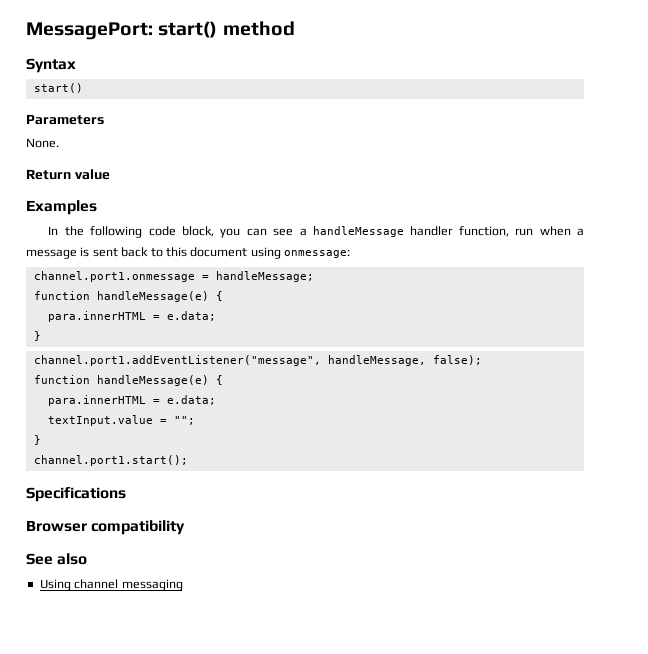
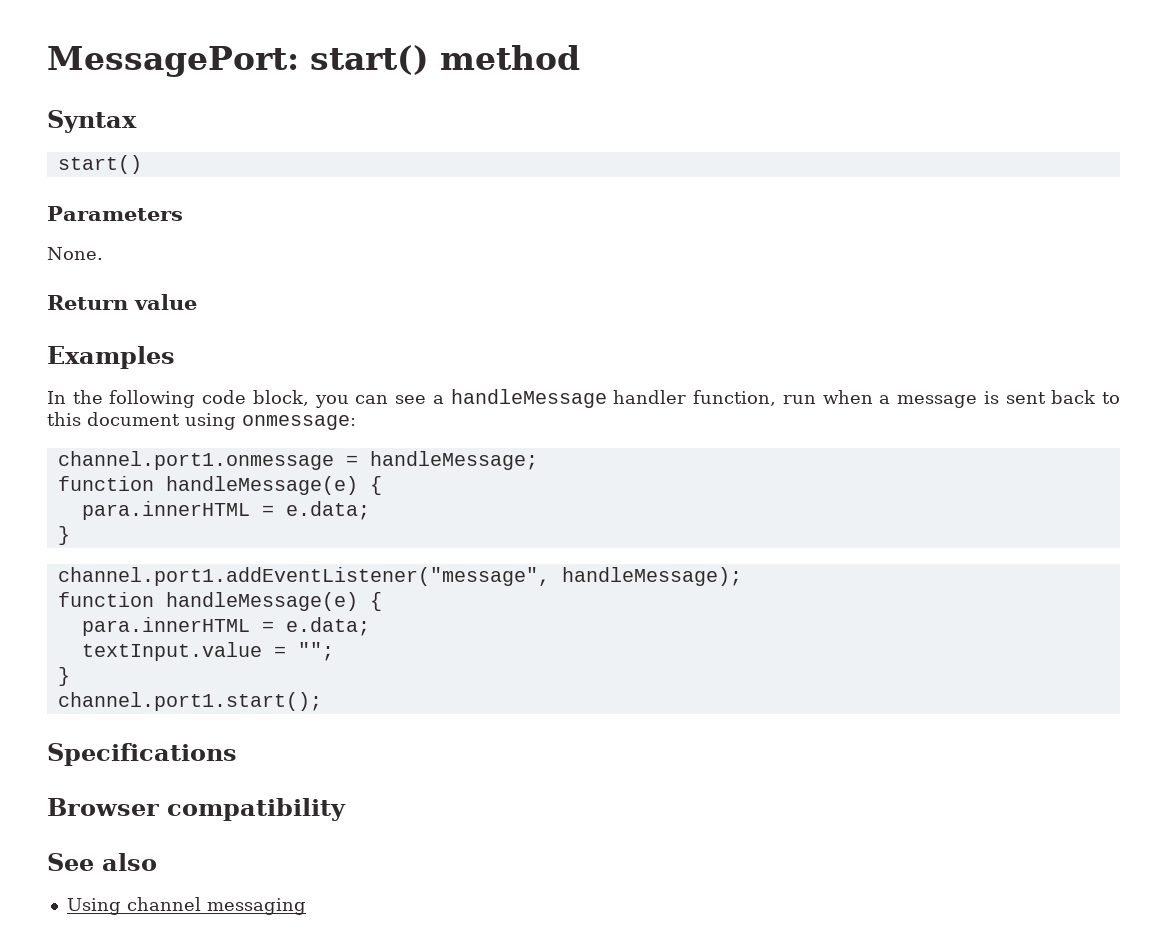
- channel.port1.addEventListener("message", handleMessage, false);
+ channel.port1.addEventListener("message", handleMessage);

